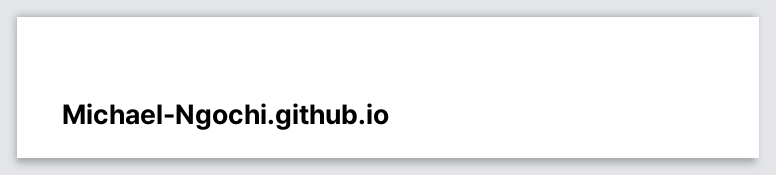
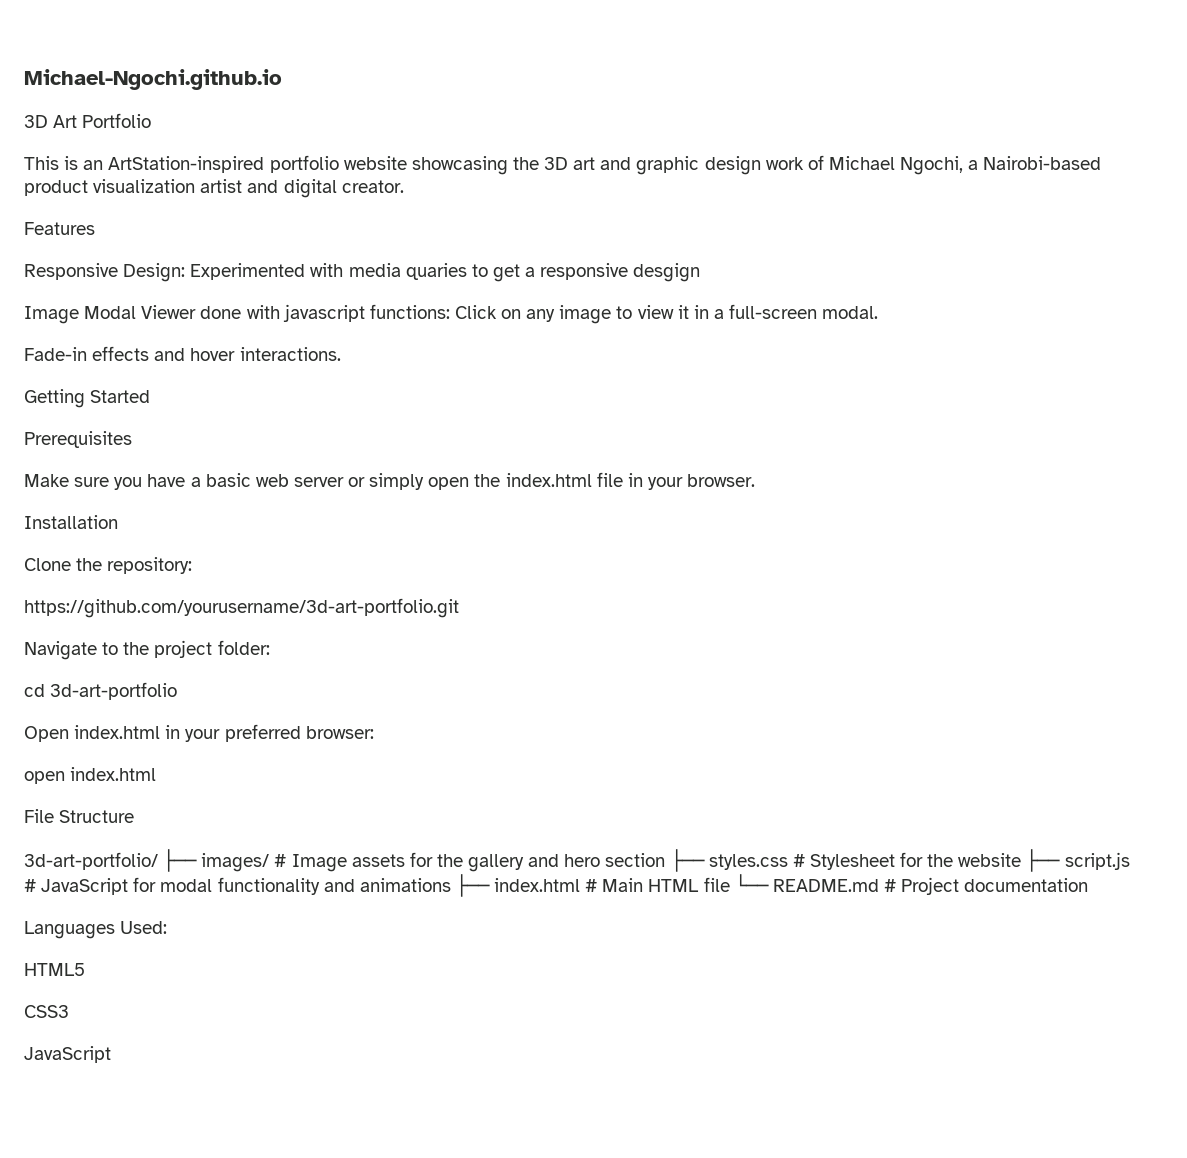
+ 3D Art Portfolio
+ This is an ArtStation-inspired portfolio website showcasing the 3D art and graphic design work of Michael Ngochi, a Nairobi-based product visualization artist and digital creator.
+ Features
+ Responsive Design: Experimented with media quaries to get a responsive desgign
+ Image Modal Viewer done with javascript functions: Click on any image to view it in a full-screen modal.
+ Fade-in effects and hover interactions.
+ Getting Started
+ Prerequisites
+ Make sure you have a basic web server or simply open the index.html file in your browser.
+ Installation
+ Clone the repository:
+ https://github.com/yourusername/3d-art-portfolio.git
+ Navigate to the project folder:
+ cd 3d-art-portfolio
+ Open index.html in your preferred browser:
+ open index.html
+ File Structure
+ 3d-art-portfolio/ ├── images/ # Image assets for the gallery and hero section ├── styles.css # Stylesheet for the website ├── script.js # JavaScript for modal functionality and animations ├── index.html # Main HTML file └── README.md # Project documentation
+ Languages Used:
+ HTML5
+ CSS3
+ JavaScript

